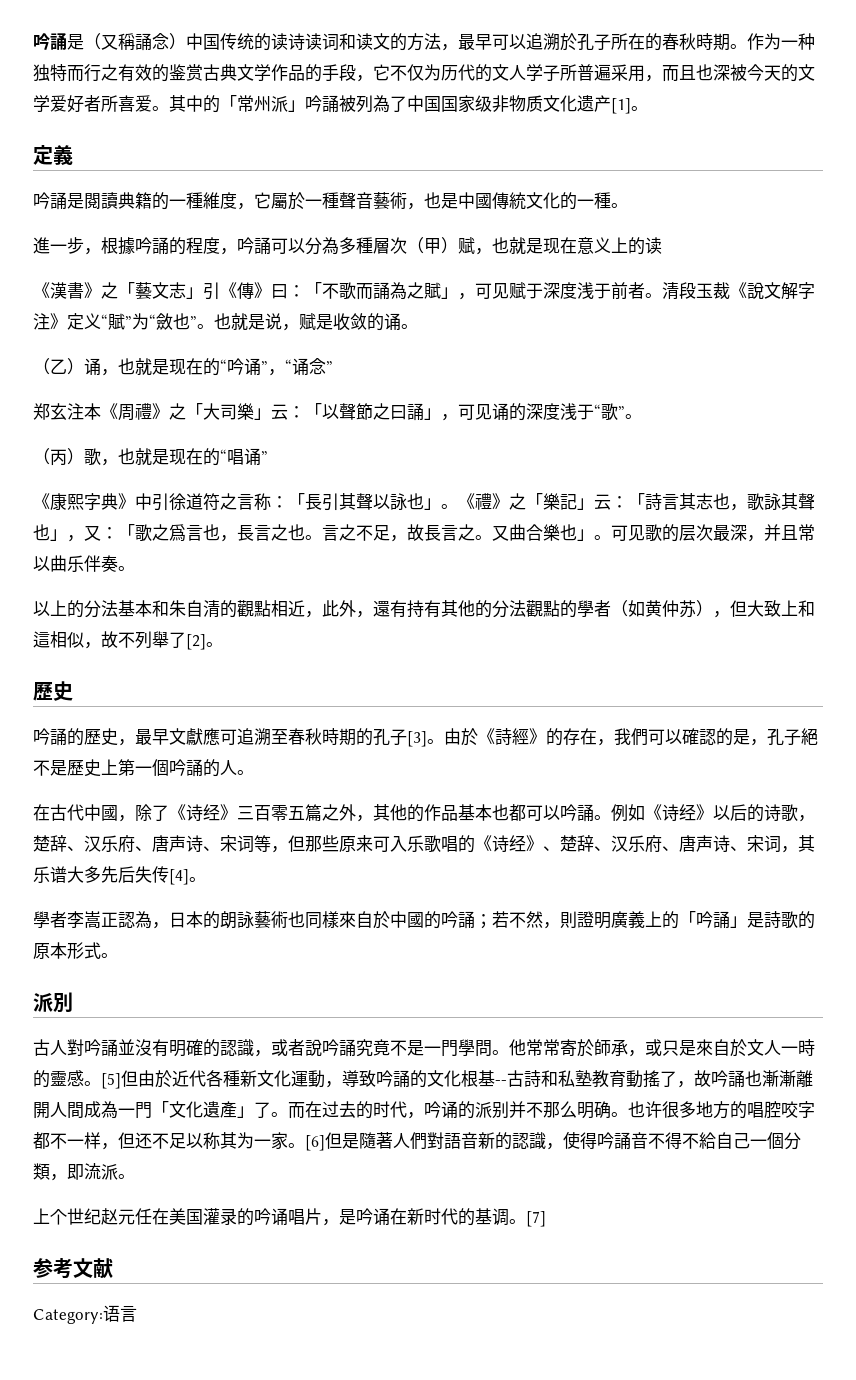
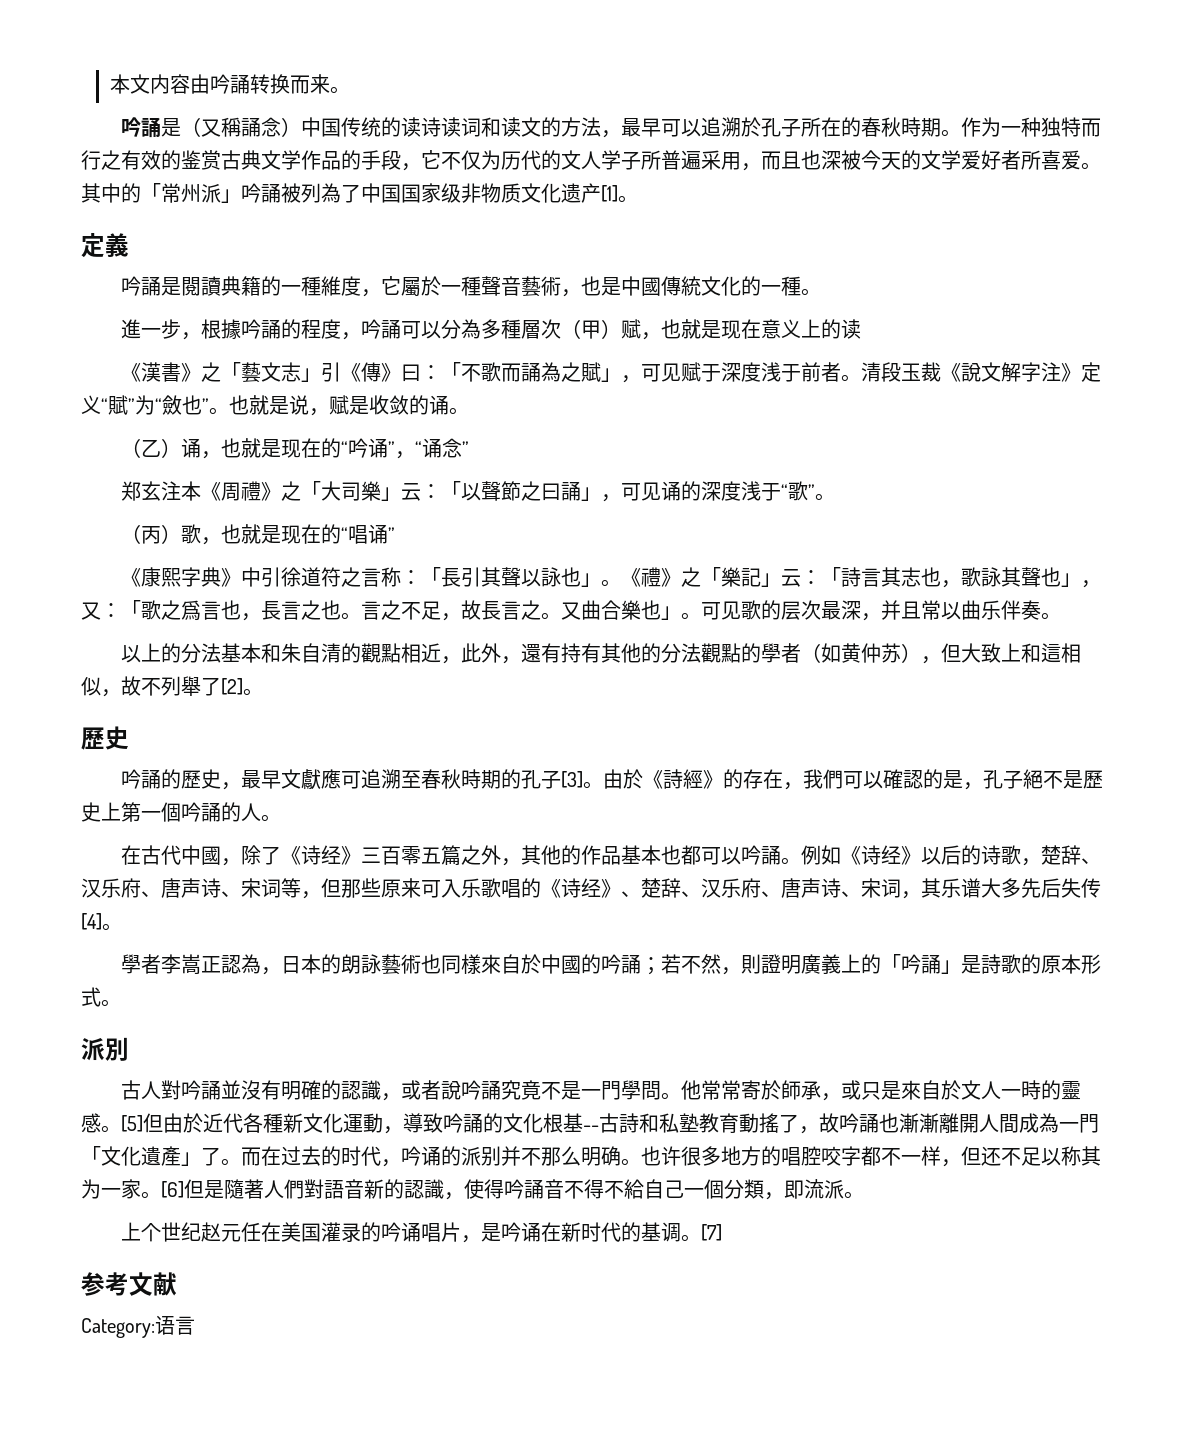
+ 本文内容由吟誦转换而来。

